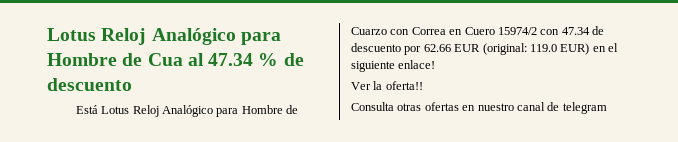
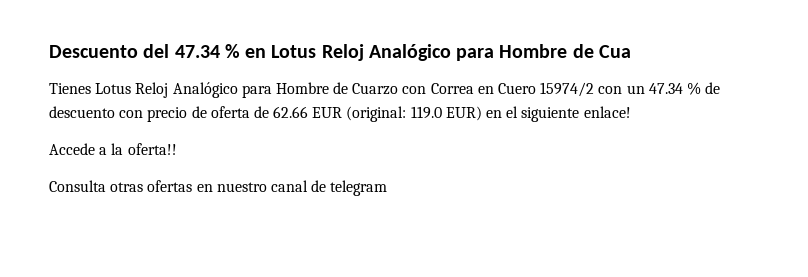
- Lotus Reloj Analógico para Hombre de Cua al 47.34 % de descuento
- Está Lotus Reloj Analógico para Hombre de Cuarzo con Correa en Cuero 15974/2 con 47.34 de descuento por 62.66 EUR (original: 119.0 EUR) en el siguiente enlace!
+ Descuento del 47.34 % en Lotus Reloj Analógico para Hombre de Cua
+ Tienes Lotus Reloj Analógico para Hombre de Cuarzo con Correa en Cuero 15974/2 con un 47.34 % de descuento con precio de oferta de 62.66 EUR (original: 119.0 EUR) en el siguiente enlace!
- Ver la oferta!!
+ Accede a la oferta!!

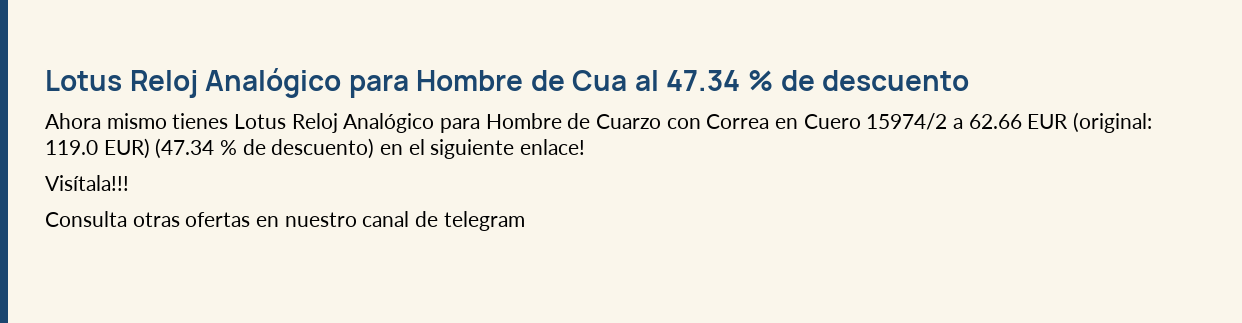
- Descuento del 47.34 % en Lotus Reloj Analógico para Hombre de Cua
- Tienes Lotus Reloj Analógico para Hombre de Cuarzo con Correa en Cuero 15974/2 con un 47.34 % de descuento con precio de oferta de 62.66 EUR (original: 119.0 EUR) en el siguiente enlace!
+ Lotus Reloj Analógico para Hombre de Cua al 47.34 % de descuento
+ Ahora mismo tienes Lotus Reloj Analógico para Hombre de Cuarzo con Correa en Cuero 15974/2 a 62.66 EUR (original: 119.0 EUR) (47.34 % de descuento) en el siguiente enlace!
- Accede a la oferta!!
+ Visítala!!!

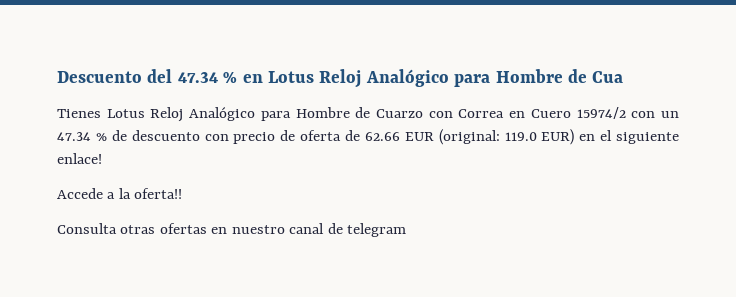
- Lotus Reloj Analógico para Hombre de Cua al 47.34 % de descuento
- Ahora mismo tienes Lotus Reloj Analógico para Hombre de Cuarzo con Correa en Cuero 15974/2 a 62.66 EUR (original: 119.0 EUR) (47.34 % de descuento) en el siguiente enlace!
+ Descuento del 47.34 % en Lotus Reloj Analógico para Hombre de Cua
+ Tienes Lotus Reloj Analógico para Hombre de Cuarzo con Correa en Cuero 15974/2 con un 47.34 % de descuento con precio de oferta de 62.66 EUR (original: 119.0 EUR) en el siguiente enlace!
- Visítala!!!
+ Accede a la oferta!!

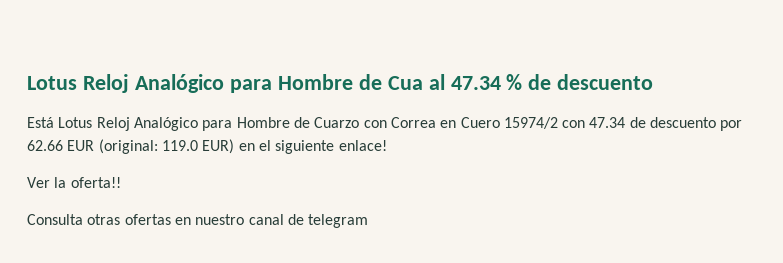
- Descuento del 47.34 % en Lotus Reloj Analógico para Hombre de Cua
- Tienes Lotus Reloj Analógico para Hombre de Cuarzo con Correa en Cuero 15974/2 con un 47.34 % de descuento con precio de oferta de 62.66 EUR (original: 119.0 EUR) en el siguiente enlace!
+ Lotus Reloj Analógico para Hombre de Cua al 47.34 % de descuento
+ Está Lotus Reloj Analógico para Hombre de Cuarzo con Correa en Cuero 15974/2 con 47.34 de descuento por 62.66 EUR (original: 119.0 EUR) en el siguiente enlace!
- Accede a la oferta!!
+ Ver la oferta!!

